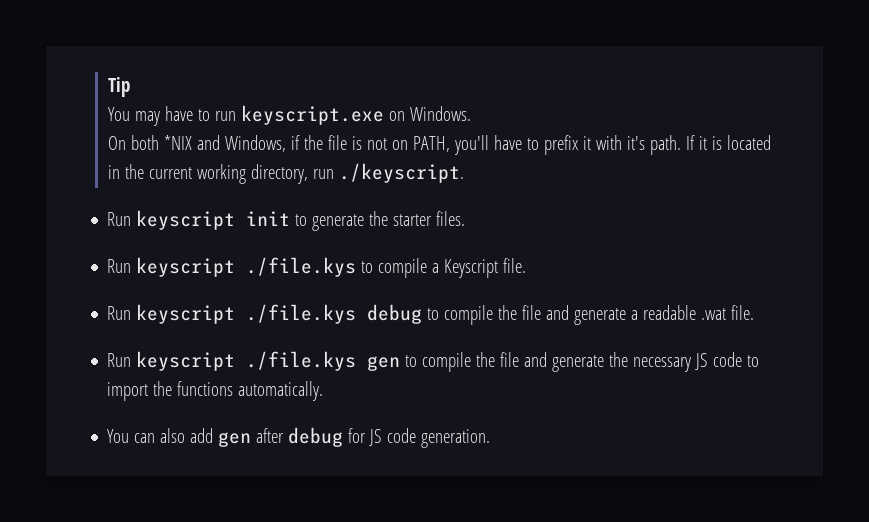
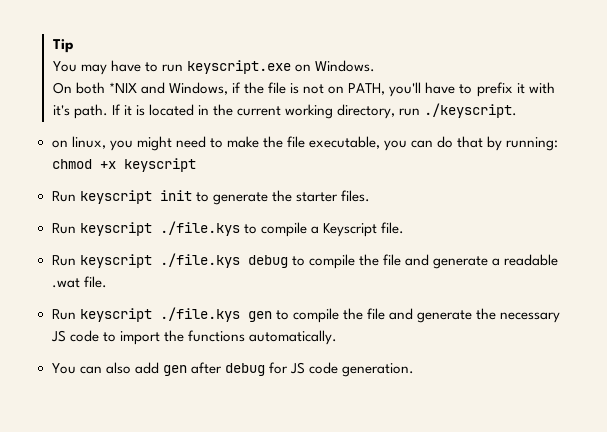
+ on linux, you might need to make the file executable, you can do that by running: chmod +x keyscript

